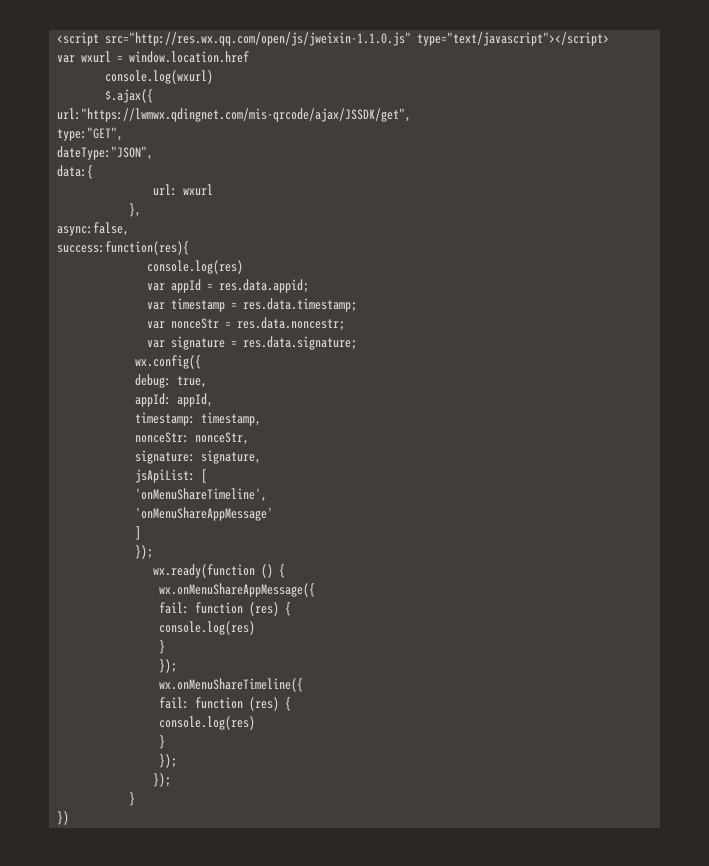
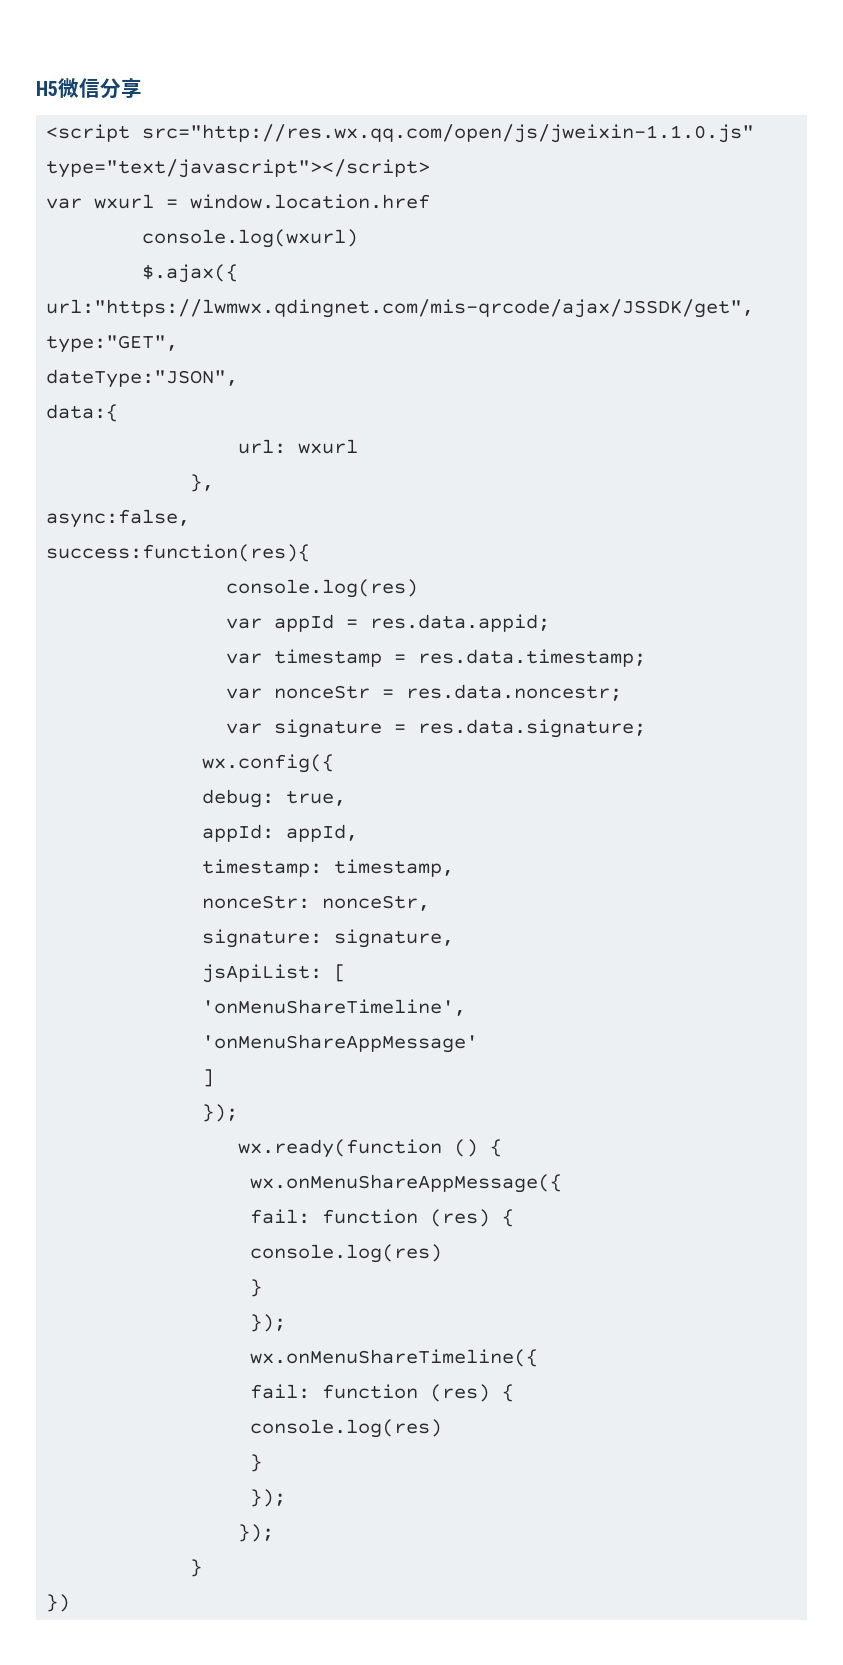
+ H5微信分享

